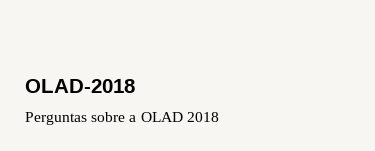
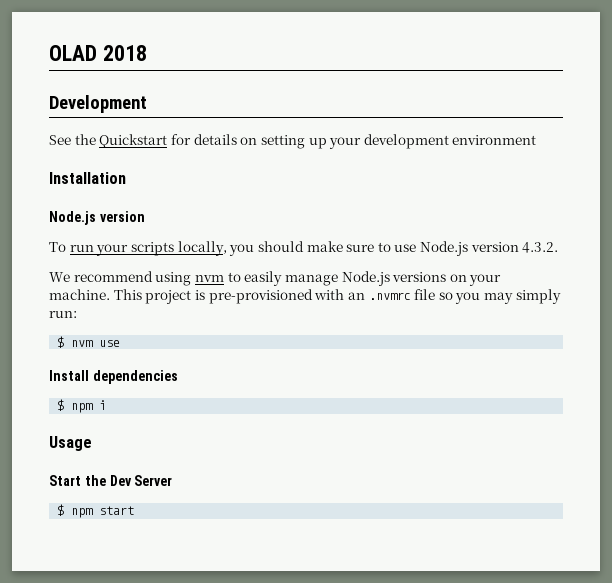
- OLAD-2018
- Perguntas sobre a OLAD 2018
+ OLAD 2018
+ Development
+ See the Quickstart for details on setting up your development environment
+ Installation
+ Node.js version
+ To run your scripts locally, you should make sure to use Node.js version 4.3.2.
+ We recommend using nvm to easily manage Node.js versions on your machine. This project is pre-provisioned with an .nvmrc file so you may simply run:
+ $ nvm use
+ Install dependencies
+ $ npm i
+ Usage
+ Start the Dev Server
+ $ npm start

